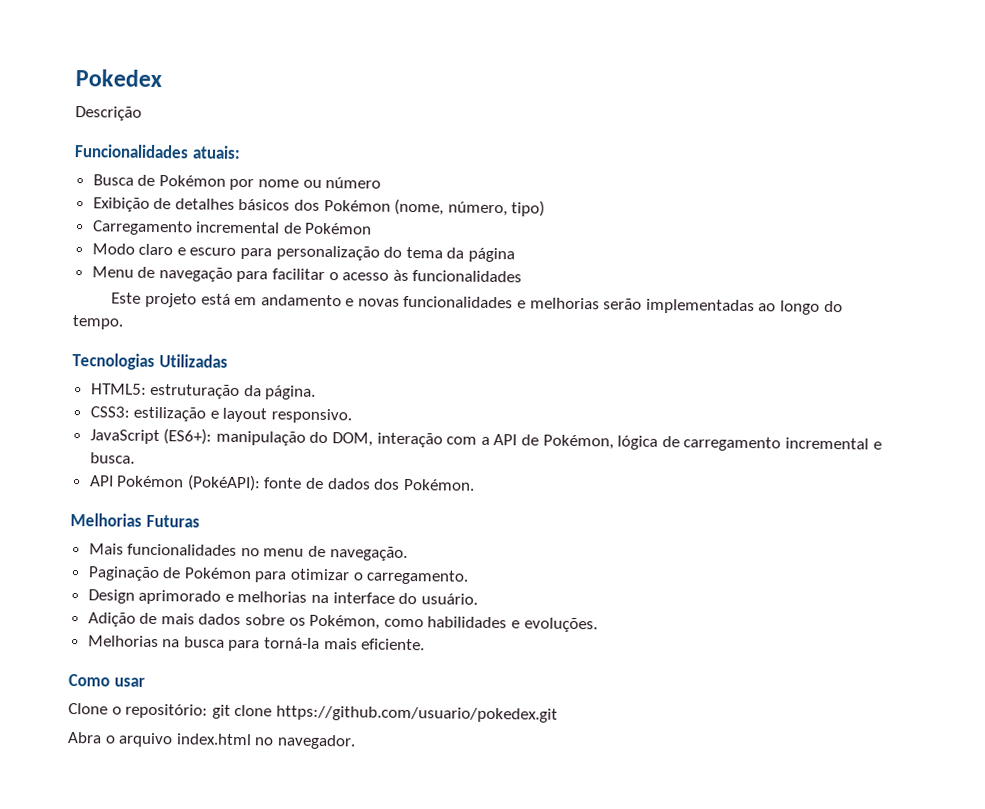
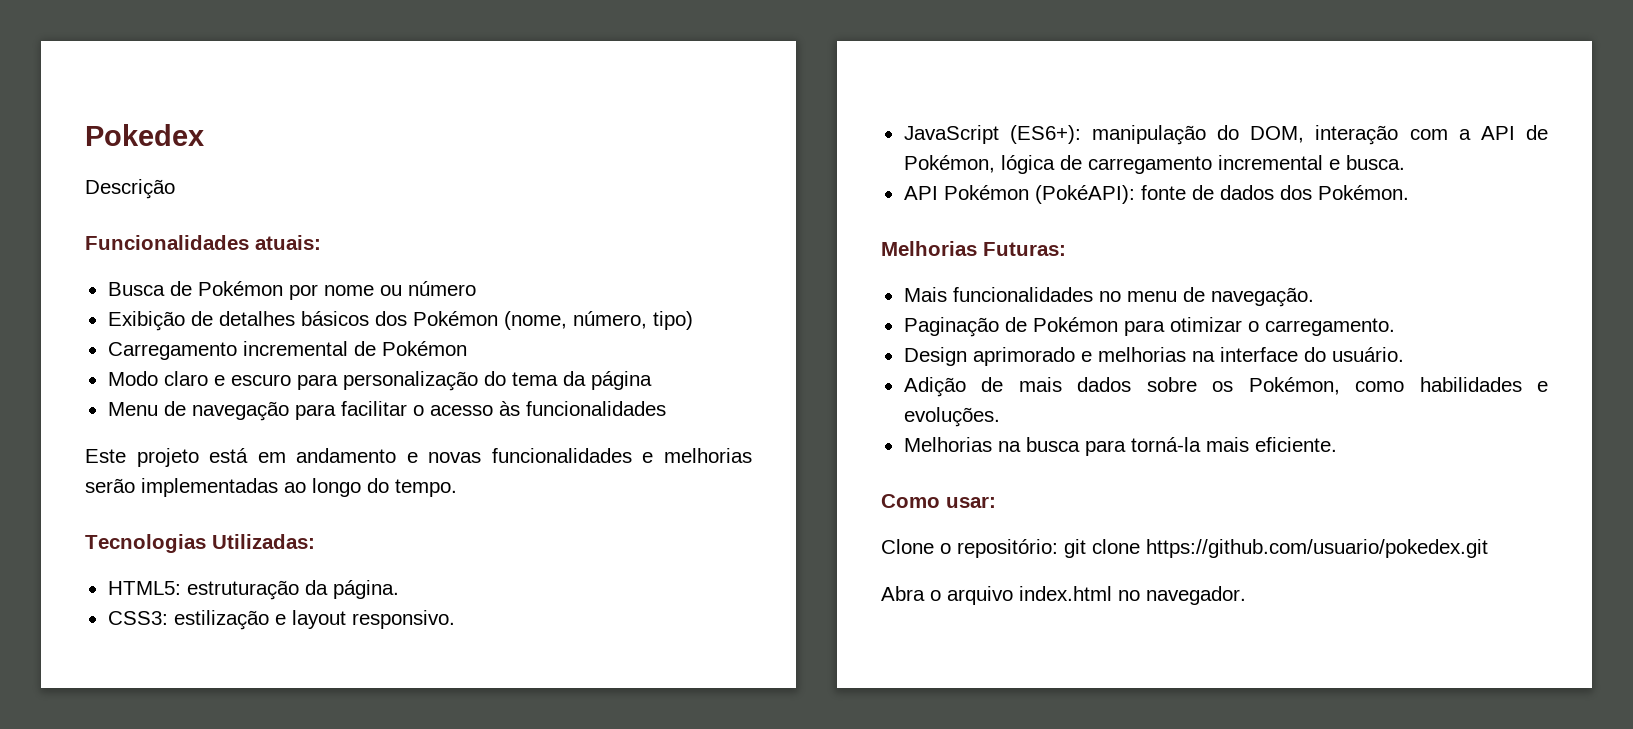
- Tecnologias Utilizadas
+ Tecnologias Utilizadas:
- Melhorias Futuras
+ Melhorias Futuras:
- Como usar
+ Como usar:

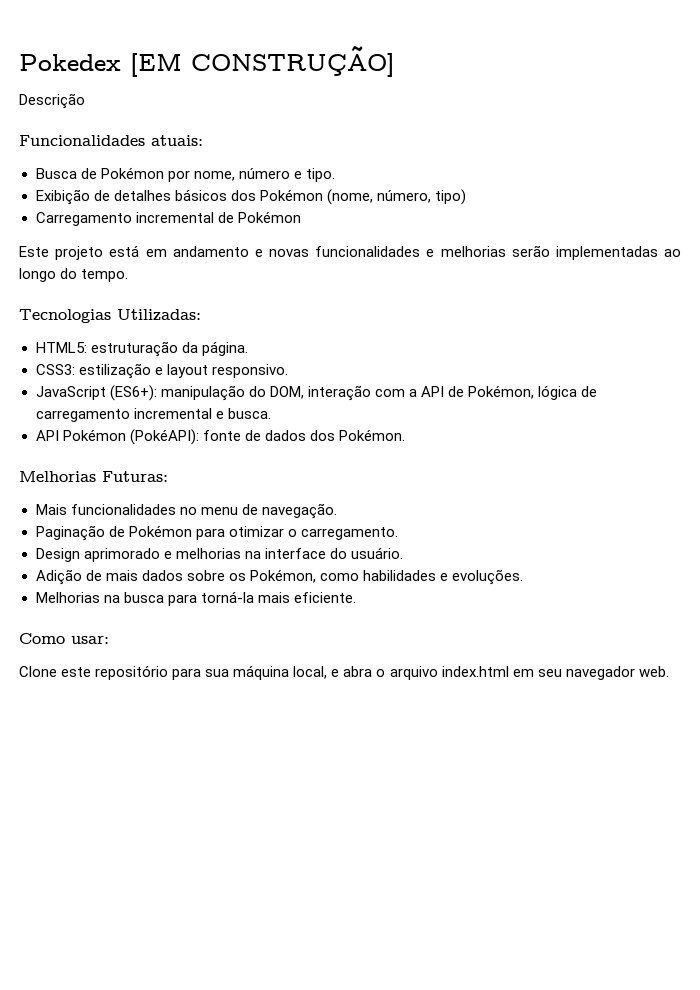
- Pokedex
+ Pokedex [EM CONSTRUÇÃO]
- Busca de Pokémon por nome ou número
+ Busca de Pokémon por nome, número e tipo.
- Modo claro e escuro para personalização do tema da página
- Menu de navegação para facilitar o acesso às funcionalidades
- Clone o repositório: git clone https://github.com/usuario/pokedex.git
- Abra o arquivo index.html no navegador.
+ Clone este repositório para sua máquina local, e abra o arquivo index.html em seu navegador web.

